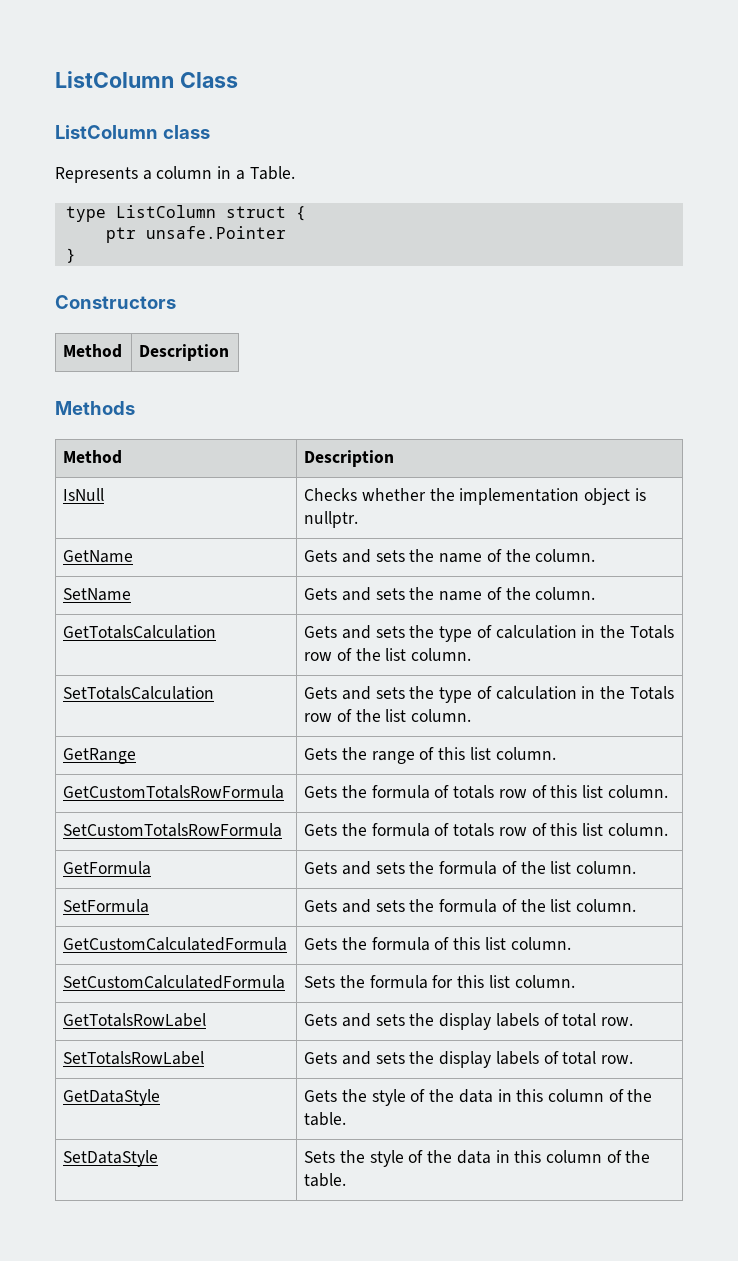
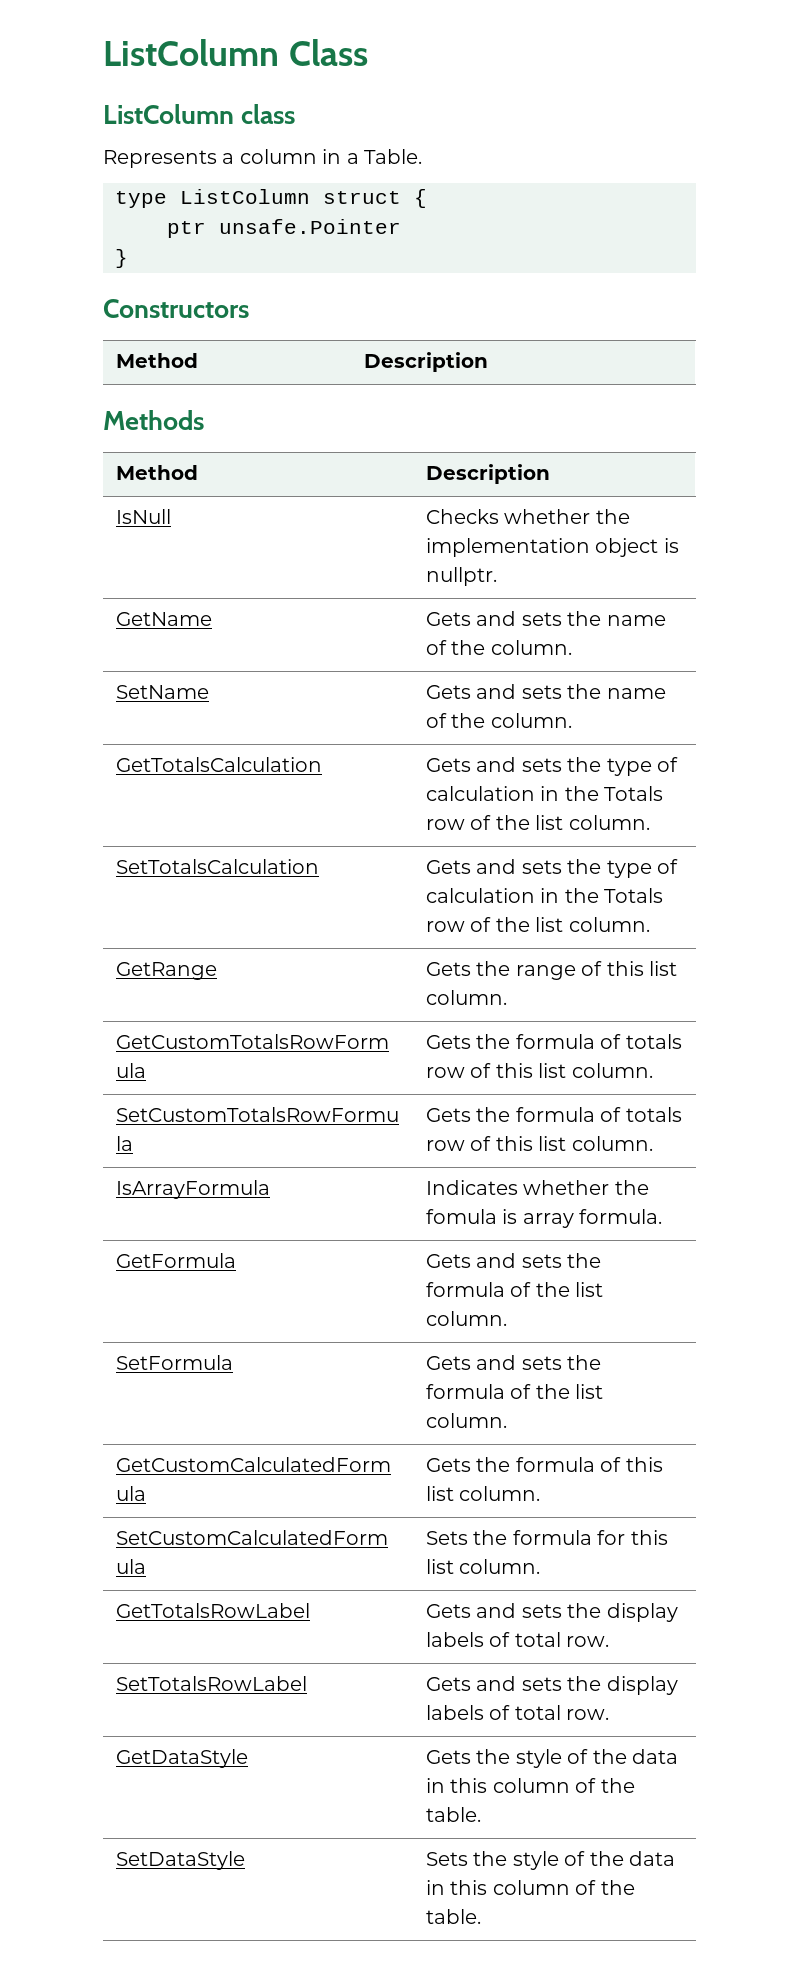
+ IsArrayFormula | Indicates whether the fomula is array formula.

